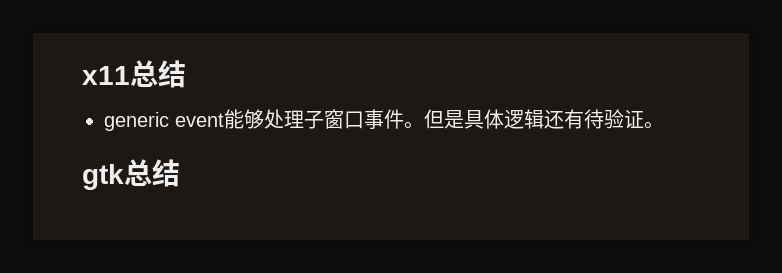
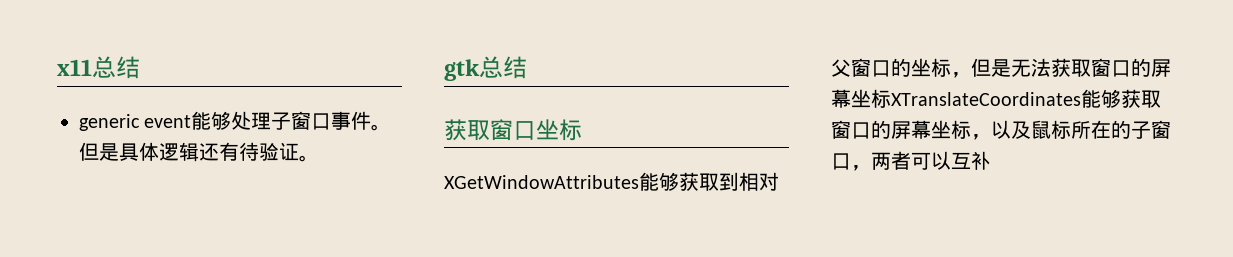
+ 获取窗口坐标
+ XGetWindowAttributes能够获取到相对父窗口的坐标，但是无法获取窗口的屏幕坐标XTranslateCoordinates能够获取窗口的屏幕坐标，以及鼠标所在的子窗口，两者可以互补

